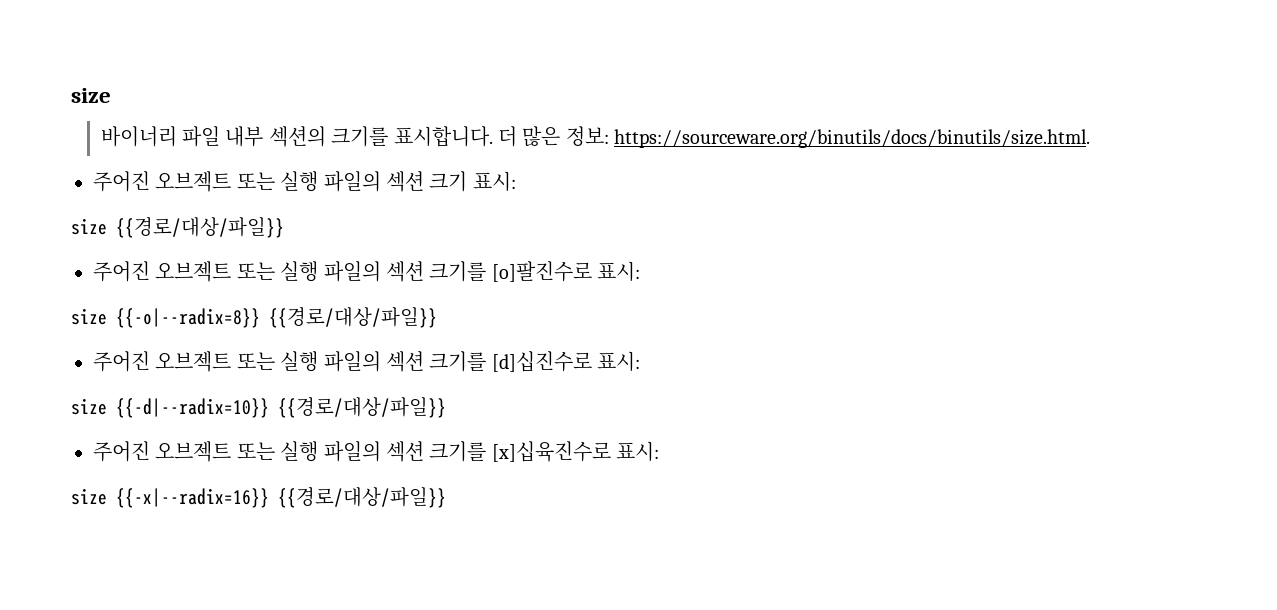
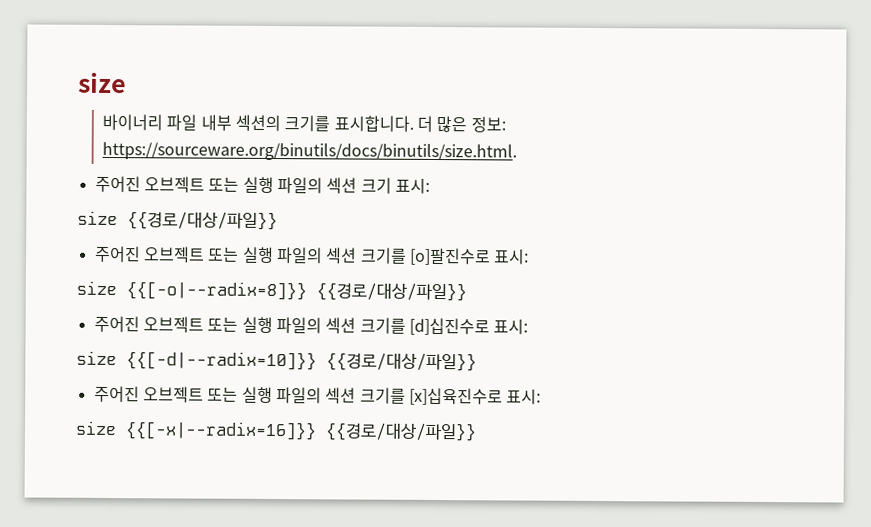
- size {{-o|--radix=8}} {{경로/대상/파일}}
+ size {{[-o|--radix=8]}} {{경로/대상/파일}}
- size {{-d|--radix=10}} {{경로/대상/파일}}
+ size {{[-d|--radix=10]}} {{경로/대상/파일}}
- size {{-x|--radix=16}} {{경로/대상/파일}}
+ size {{[-x|--radix=16]}} {{경로/대상/파일}}

